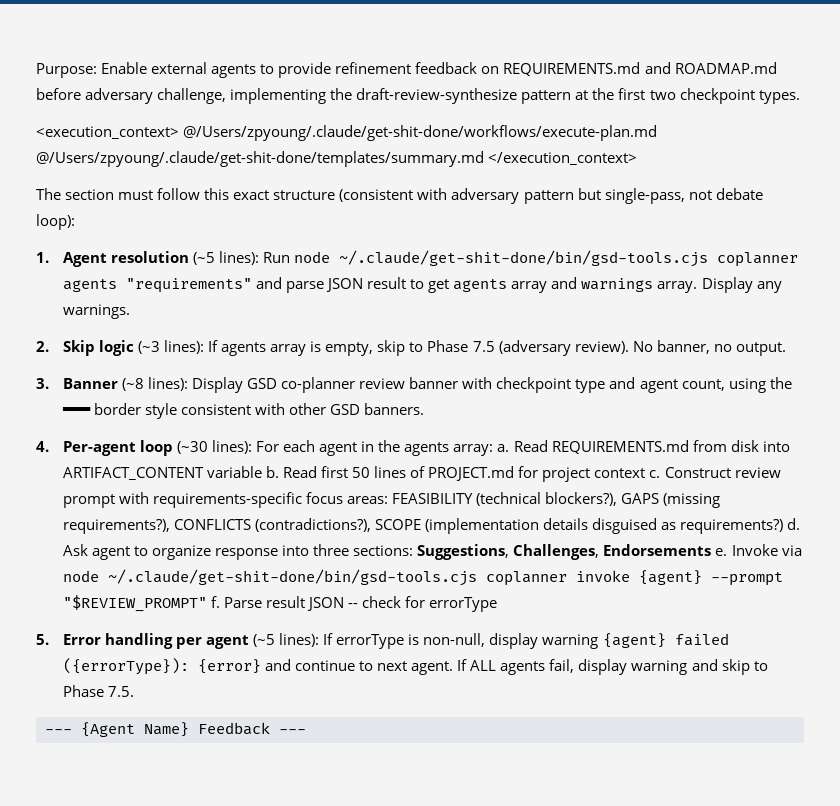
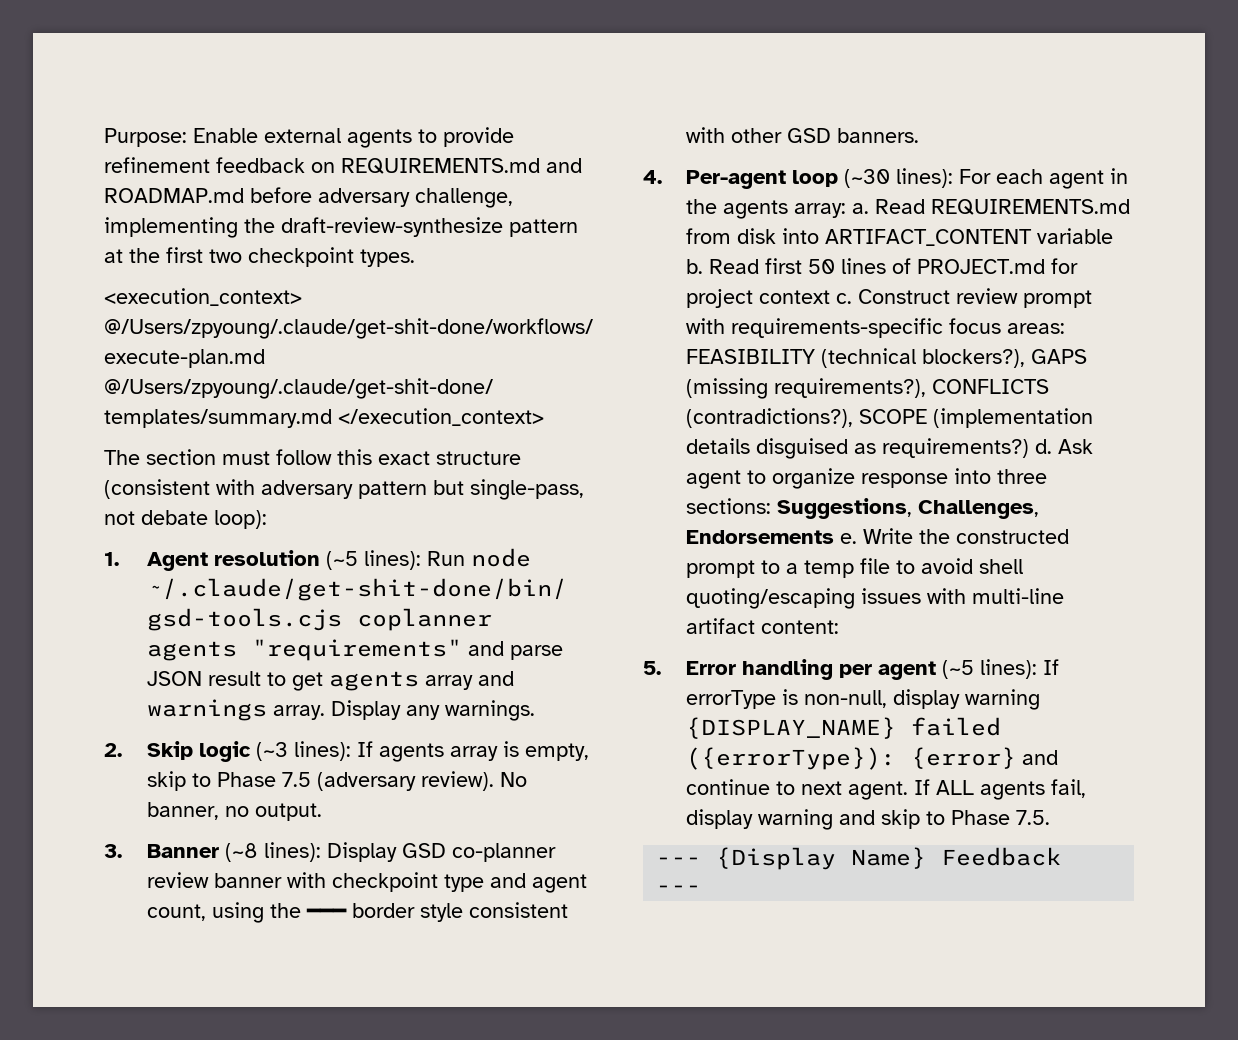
- Invoke via node ~/.claude/get-shit-done/bin/gsd-tools.cjs coplanner invoke {agent} --prompt "$REVIEW_PROMPT" f. Parse result JSON -- check for errorType
+ Write the constructed prompt to a temp file to avoid shell quoting/escaping issues with multi-line artifact content:
- 5. Error handling per agent (~5 lines): If errorType is non-null, display warning {agent} failed ({errorType}): {error} and continue to next agent.
+ 5. Error handling per agent (~5 lines): If errorType is non-null, display warning {DISPLAY_NAME} failed ({errorType}): {error} and continue to next agent.
- --- {Agent Name} Feedback ---
+ --- {Display Name} Feedback ---

